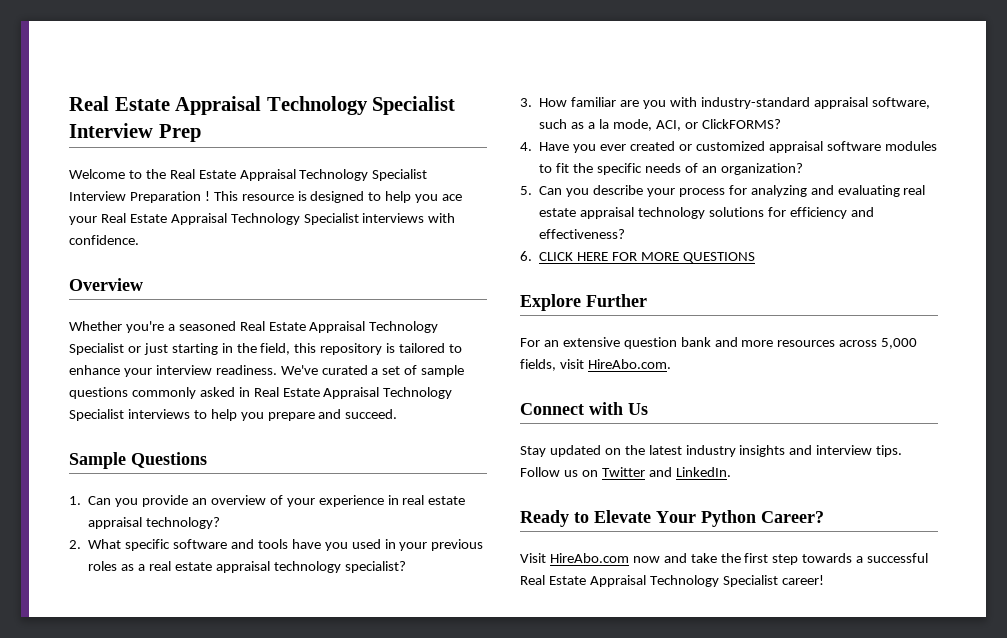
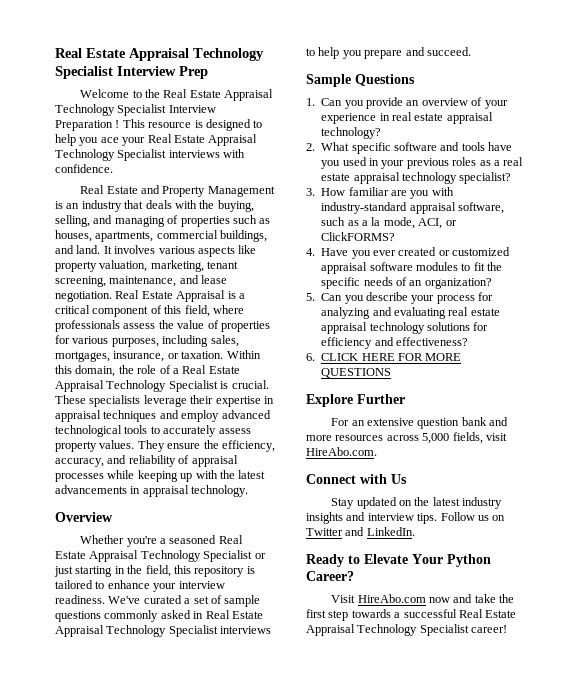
+ Real Estate and Property Management is an industry that deals with the buying, selling, and managing of properties such as houses, apartments, commercial buildings, and land. It involves various aspects like property valuation, marketing, tenant screening, maintenance, and lease negotiation. Real Estate Appraisal is a critical component of this field, where professionals assess the value of properties for various purposes, including sales, mortgages, insurance, or taxation. Within this domain, the role of a Real Estate Appraisal Technology Specialist is crucial. These specialists leverage their expertise in appraisal techniques and employ advanced technological tools to accurately assess property values. They ensure the efficiency, accuracy, and reliability of appraisal processes while keeping up with the latest advancements in appraisal technology.

